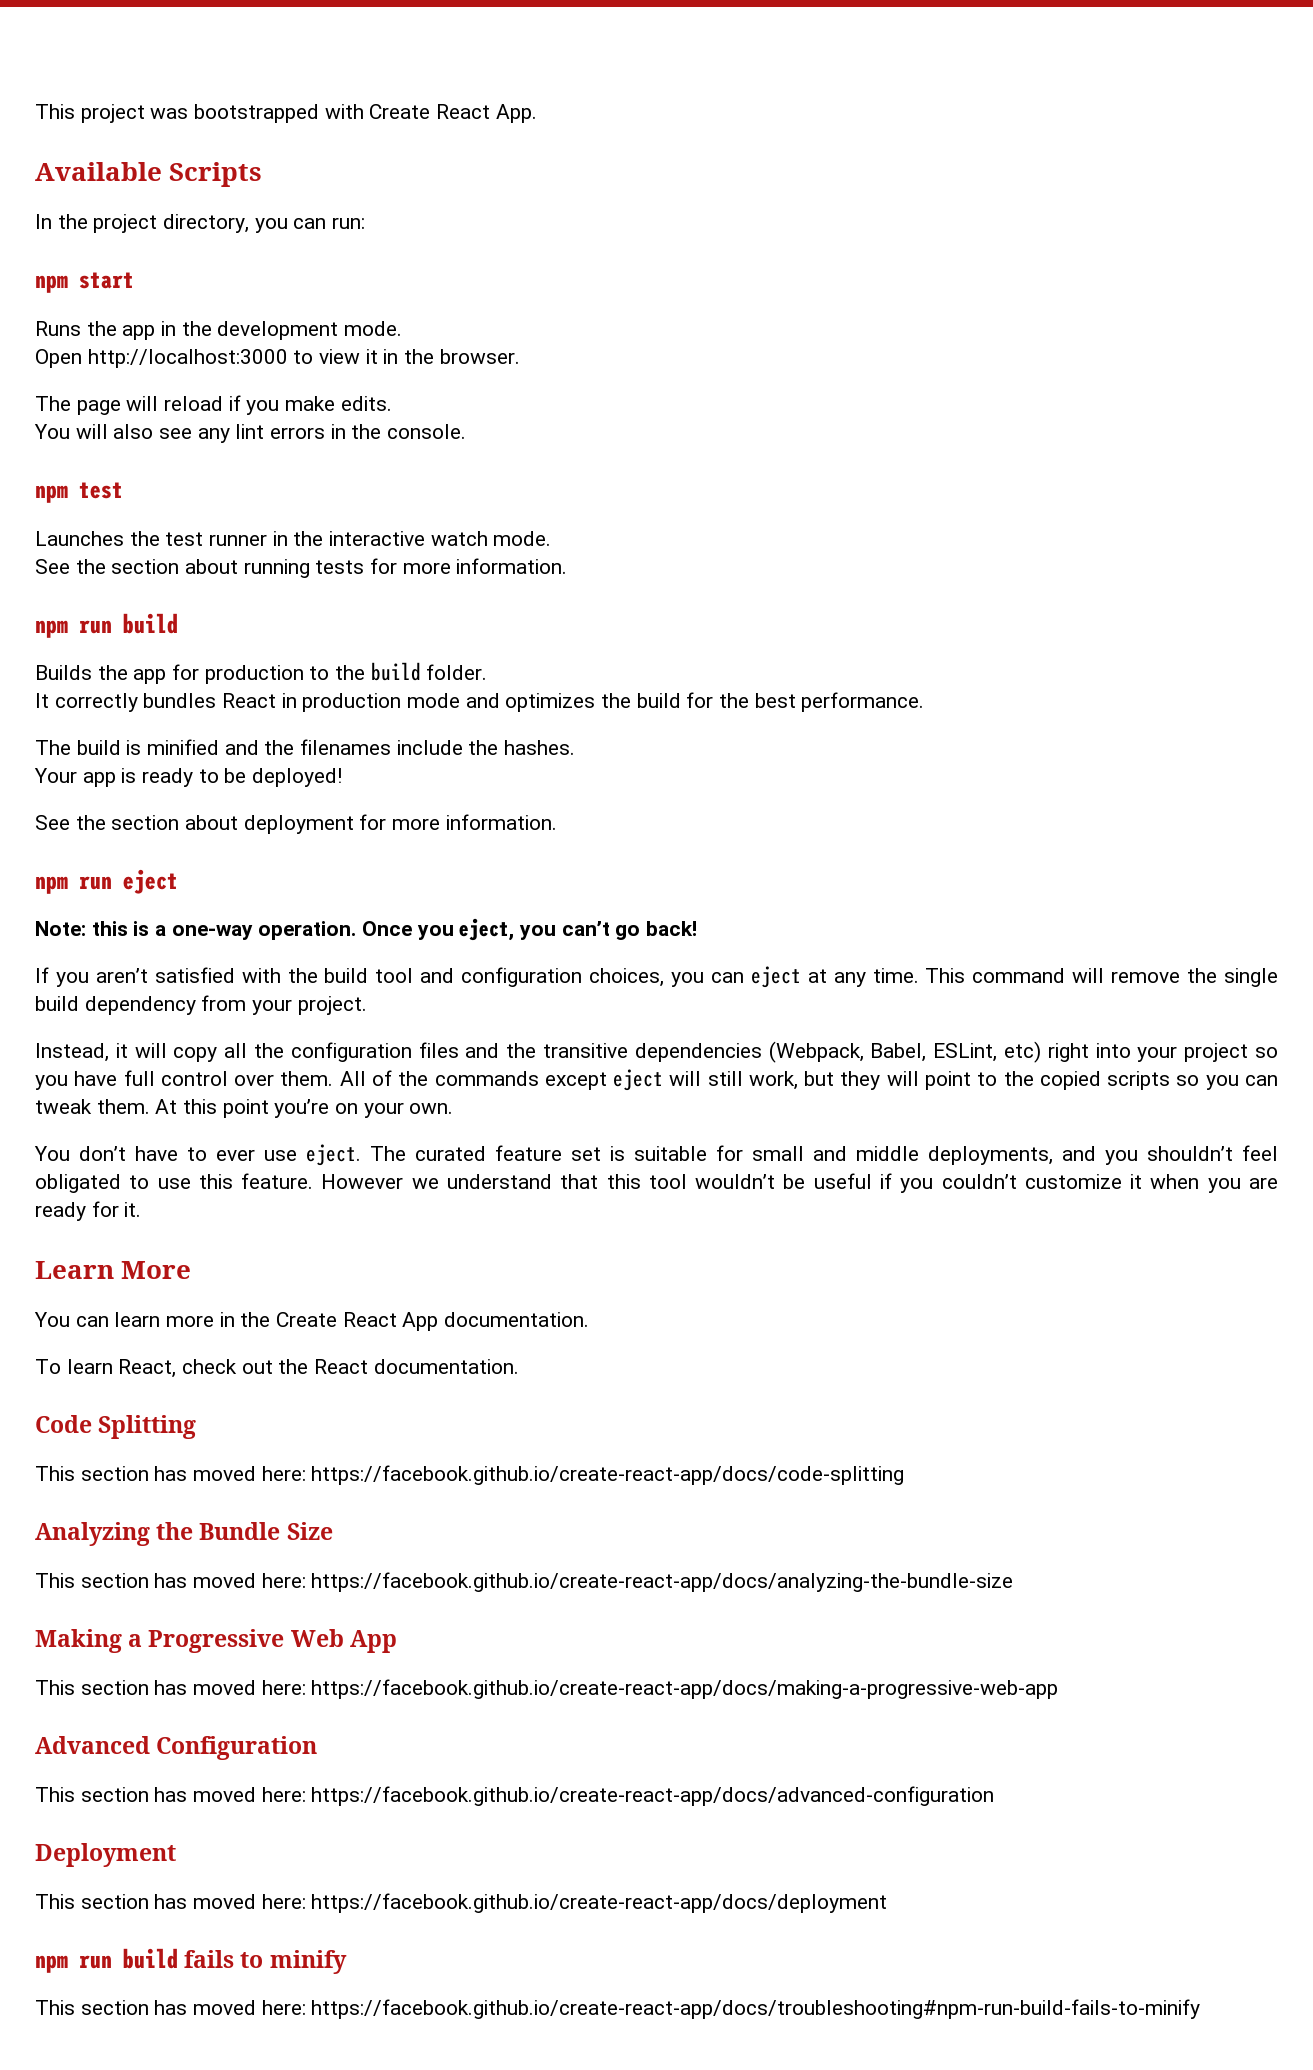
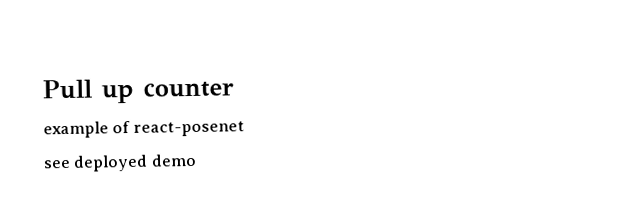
- This project was bootstrapped with Create React App.
- Available Scripts
- In the project directory, you can run:
- npm start
- Runs the app in the development mode.
- Open http://localhost:3000 to view it in the browser.
- The page will reload if you make edits.
- You will also see any lint errors in the console.
- npm test
- Launches the test runner in the interactive watch mode.
- See the section about running tests for more information.
- npm run build
- Builds the app for production to the build folder.
- It correctly bundles React in production mode and optimizes the build for the best performance.
- The build is minified and the filenames include the hashes.
- Your app is ready to be deployed!
- See the section about deployment for more information.
- npm run eject
- Note: this is a one-way operation. Once you eject, you can’t go back!
- If you aren’t satisfied with the build tool and configuration choices, you can eject at any time. This command will remove the single build dependency from your project.
- Instead, it will copy all the configuration files and the transitive dependencies (Webpack, Babel, ESLint, etc) right into your project so you have full control over them. All of the commands except eject will still work, but they will point to the copied scripts so you can tweak them. At this point you’re on your own.
- You don’t have to ever use eject. The curated feature set is suitable for small and middle deployments, and you shouldn’t feel obligated to use this feature. However we understand that this tool wouldn’t be useful if you couldn’t customize it when you are ready for it.
- Learn More
- You can learn more in the Create React App documentation.
- To learn React, check out the React documentation.
- Code Splitting
- This section has moved here: https://facebook.github.io/create-react-app/docs/code-splitting
- Analyzing the Bundle Size
- This section has moved here: https://facebook.github.io/create-react-app/docs/analyzing-the-bundle-size
- Making a Progressive Web App
- This section has moved here: https://facebook.github.io/create-react-app/docs/making-a-progressive-web-app
- Advanced Configuration
- This section has moved here: https://facebook.github.io/create-react-app/docs/advanced-configuration
- Deployment
- This section has moved here: https://facebook.github.io/create-react-app/docs/deployment
- npm run build fails to minify
- This section has moved here: https://facebook.github.io/create-react-app/docs/troubleshooting#npm-run-build-fails-to-minify
+ Pull up counter
+ example of react-posenet
+ see deployed demo

